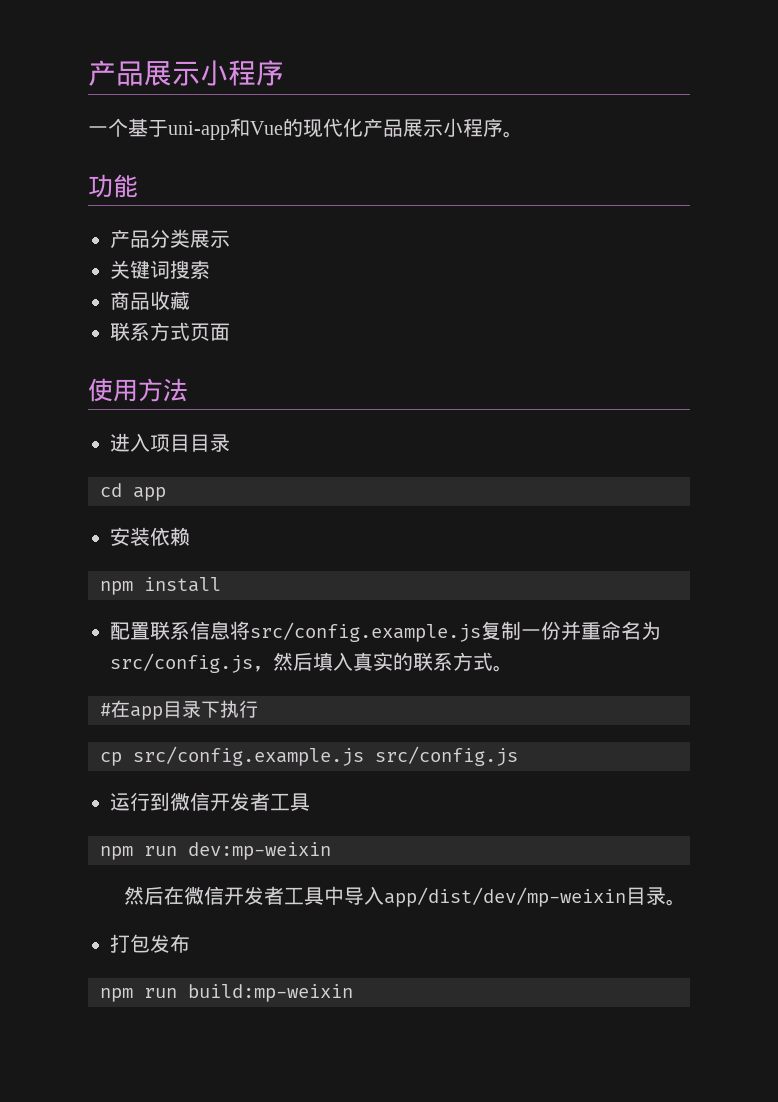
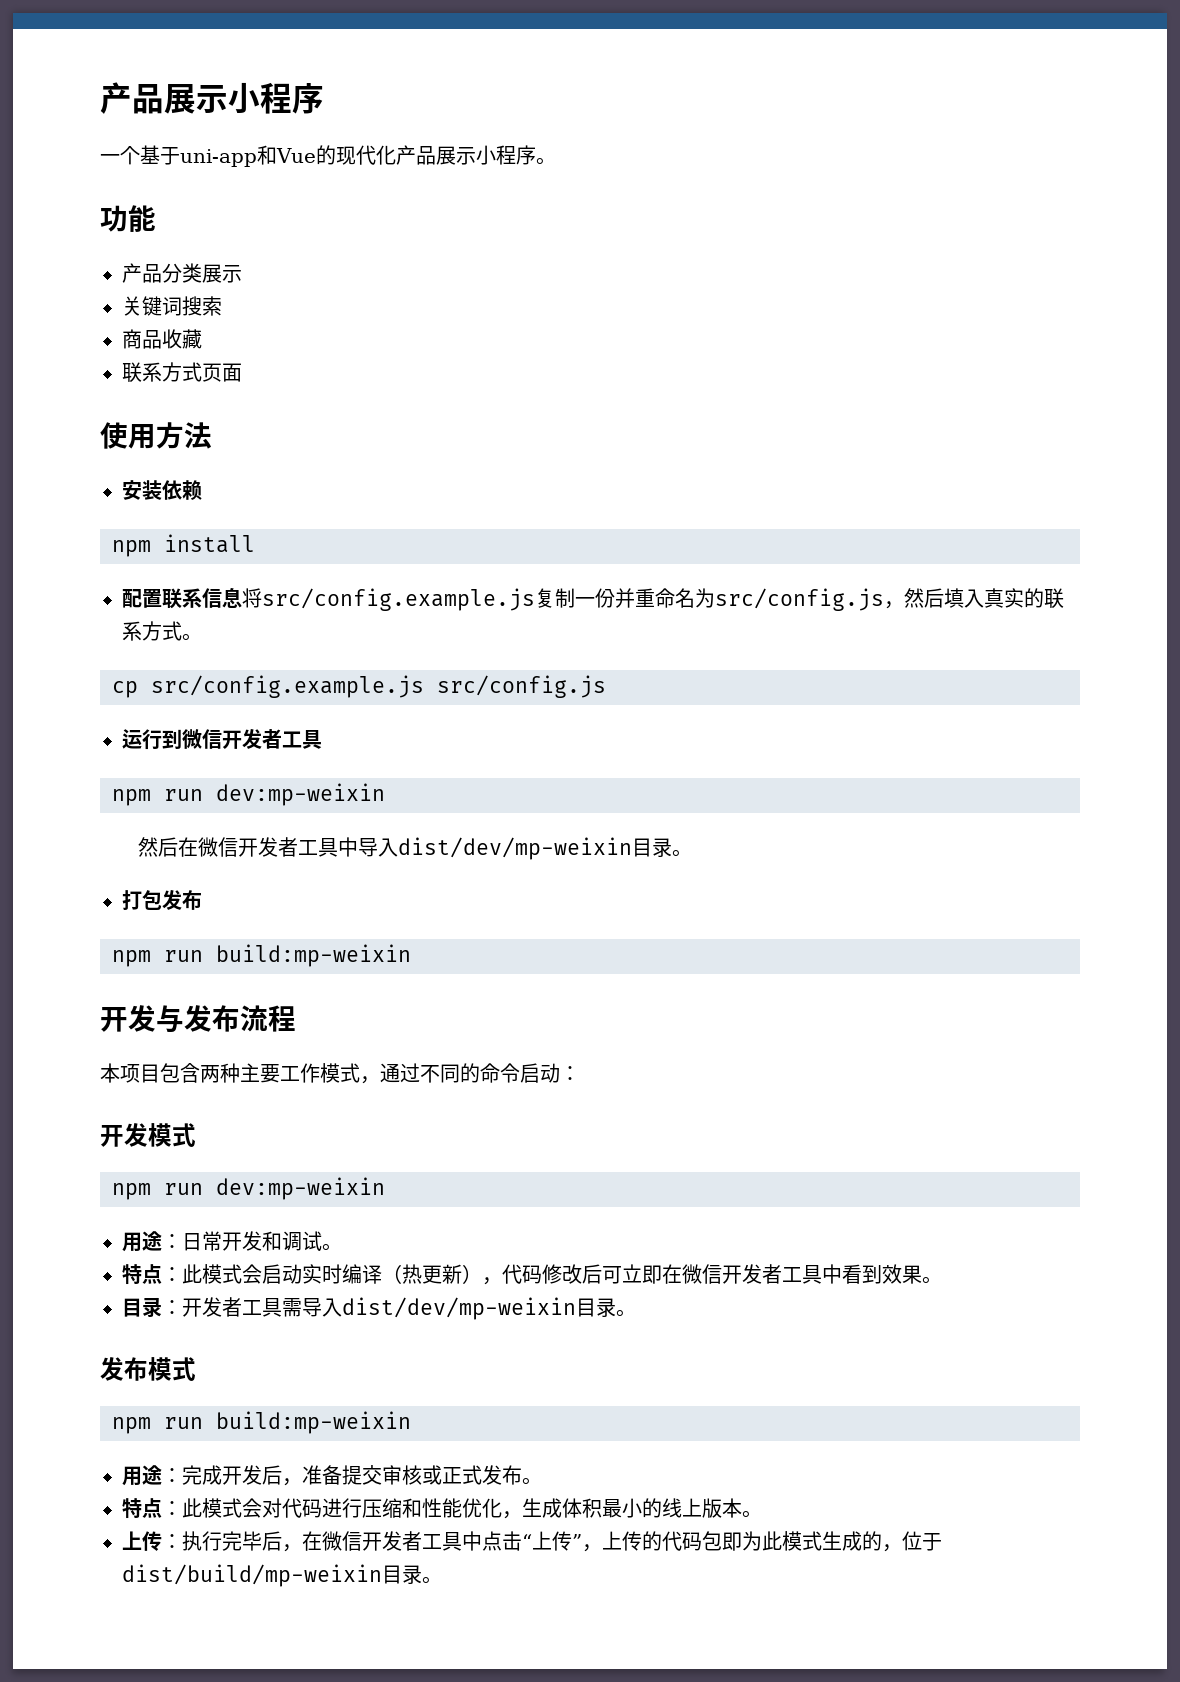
- 进入项目目录
- cd app
- #在app目录下执行
- 然后在微信开发者工具中导入app/dist/dev/mp-weixin目录。
+ 然后在微信开发者工具中导入dist/dev/mp-weixin目录。
+ 开发与发布流程
+ 本项目包含两种主要工作模式，通过不同的命令启动：
+ 开发模式
+ npm run dev:mp-weixin
+ 用途：日常开发和调试。
+ 特点：此模式会启动实时编译（热更新），代码修改后可立即在微信开发者工具中看到效果。
+ 目录：开发者工具需导入dist/dev/mp-weixin目录。
+ 发布模式
+ npm run build:mp-weixin
+ 用途：完成开发后，准备提交审核或正式发布。
+ 特点：此模式会对代码进行压缩和性能优化，生成体积最小的线上版本。
+ 上传：执行完毕后，在微信开发者工具中点击“上传”，上传的代码包即为此模式生成的，位于dist/build/mp-weixin目录。

